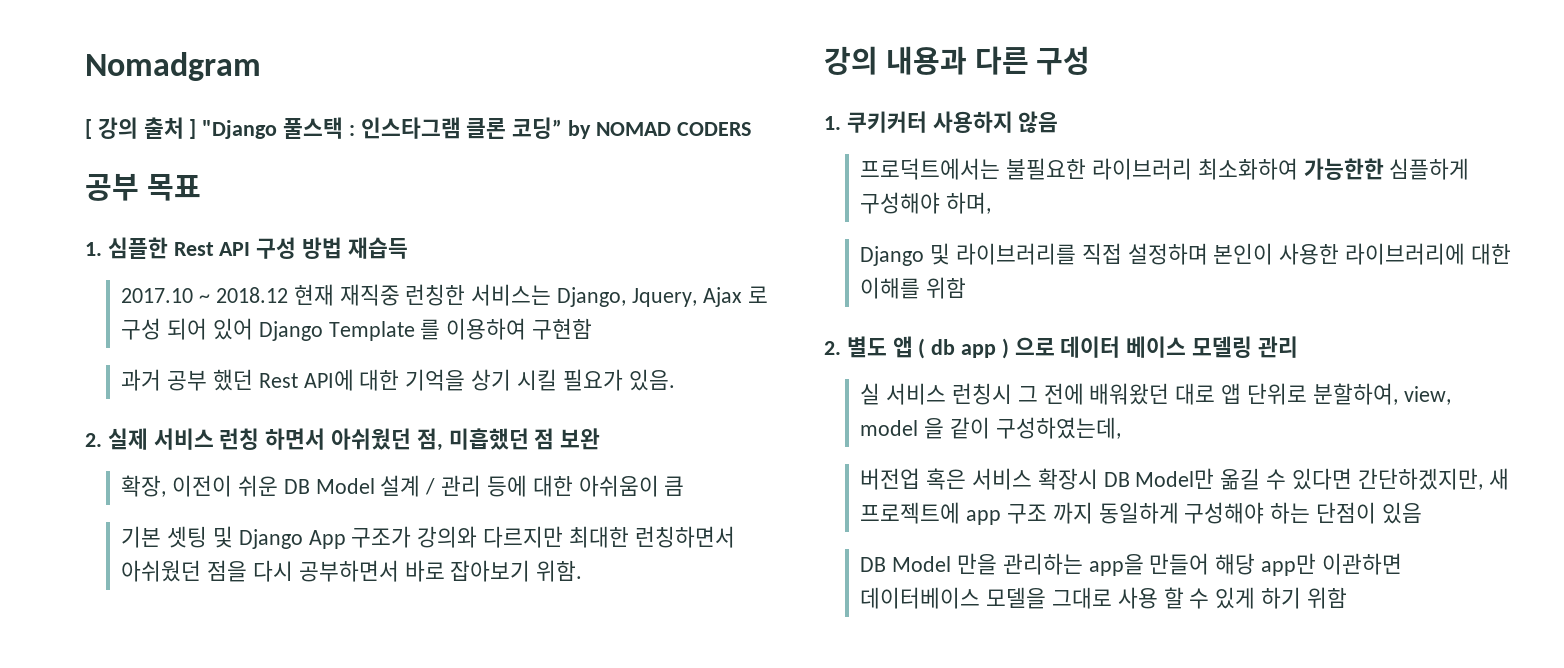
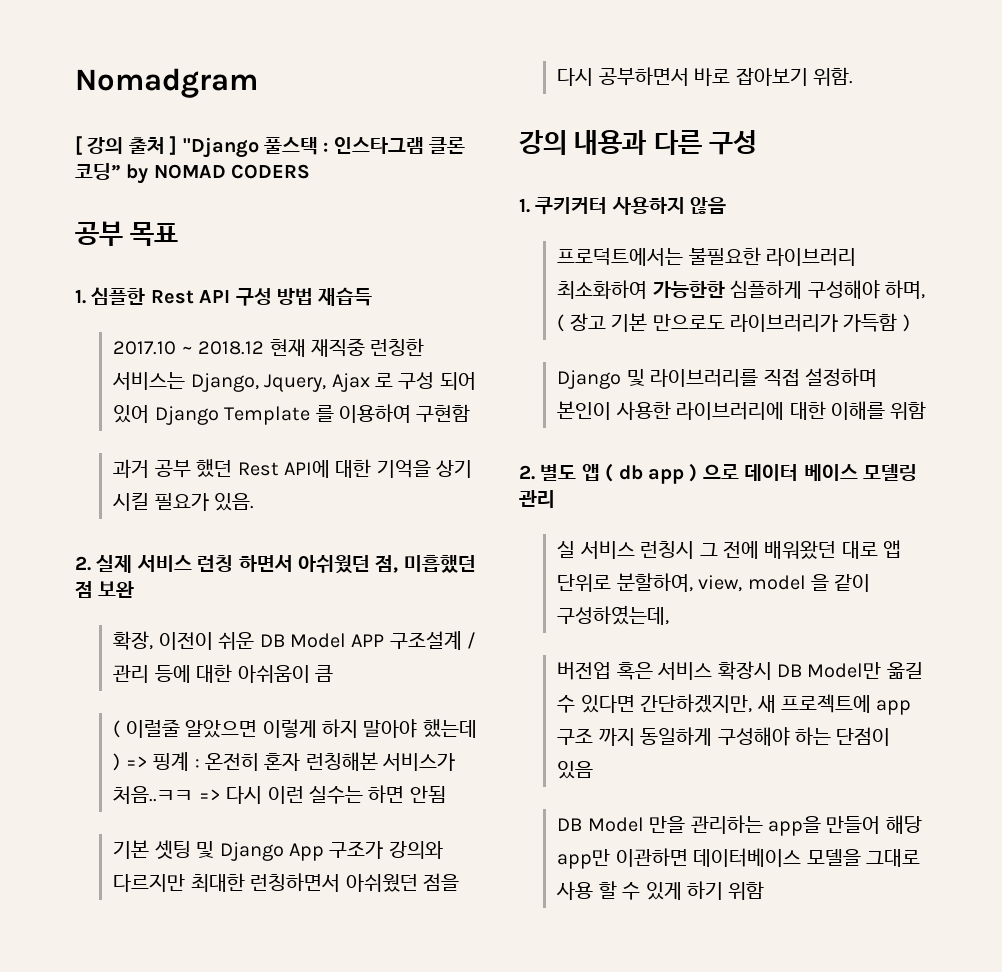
- 확장, 이전이 쉬운 DB Model 설계 / 관리 등에 대한 아쉬움이 큼
+ 확장, 이전이 쉬운 DB Model APP 구조설계 / 관리 등에 대한 아쉬움이 큼
+ ( 이럴줄 알았으면 이렇게 하지 말아야 했는데 ) => 핑계 : 온전히 혼자 런칭해본 서비스가 처음..ㅋㅋ => 다시 이런 실수는 하면 안됨
- 프로덕트에서는 불필요한 라이브러리 최소화하여 가능한한 심플하게 구성해야 하며,
+ 프로덕트에서는 불필요한 라이브러리 최소화하여 가능한한 심플하게 구성해야 하며, ( 장고 기본 만으로도 라이브러리가 가득함 )

